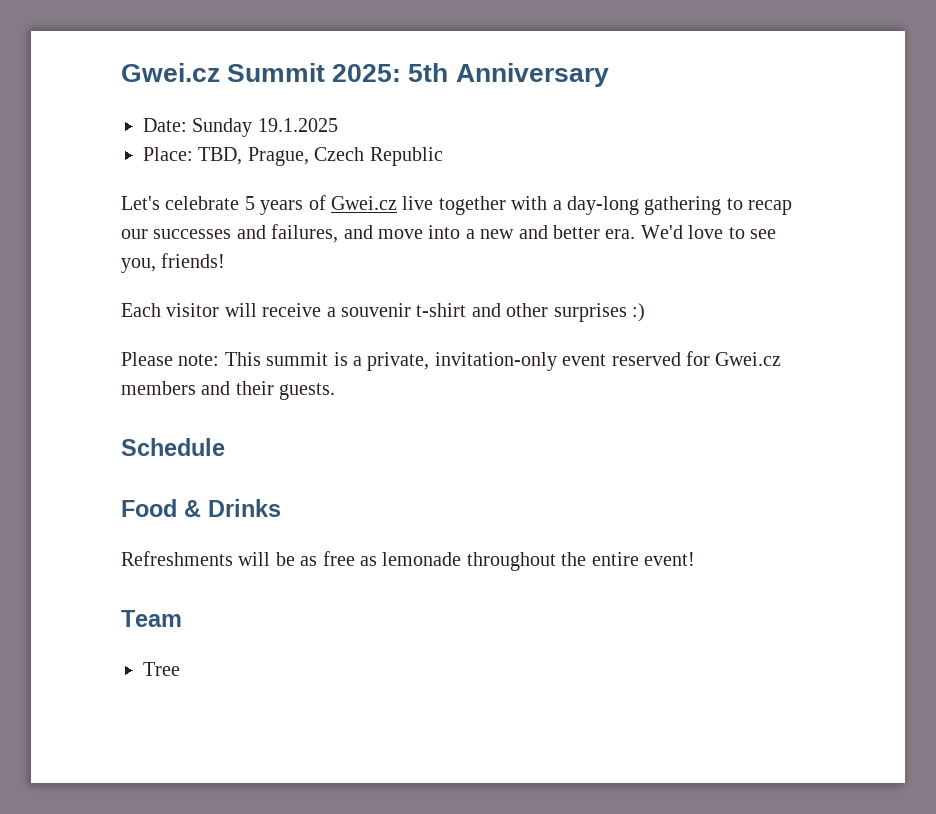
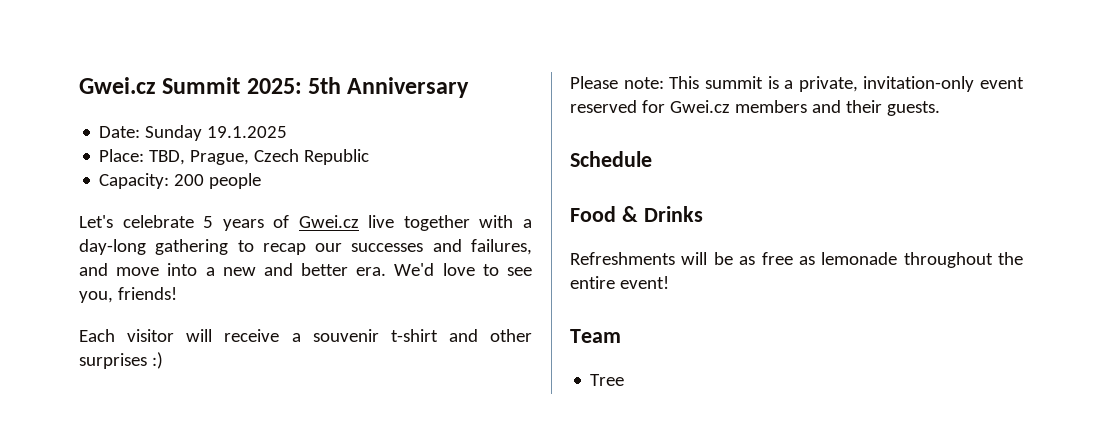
+ Capacity: 200 people

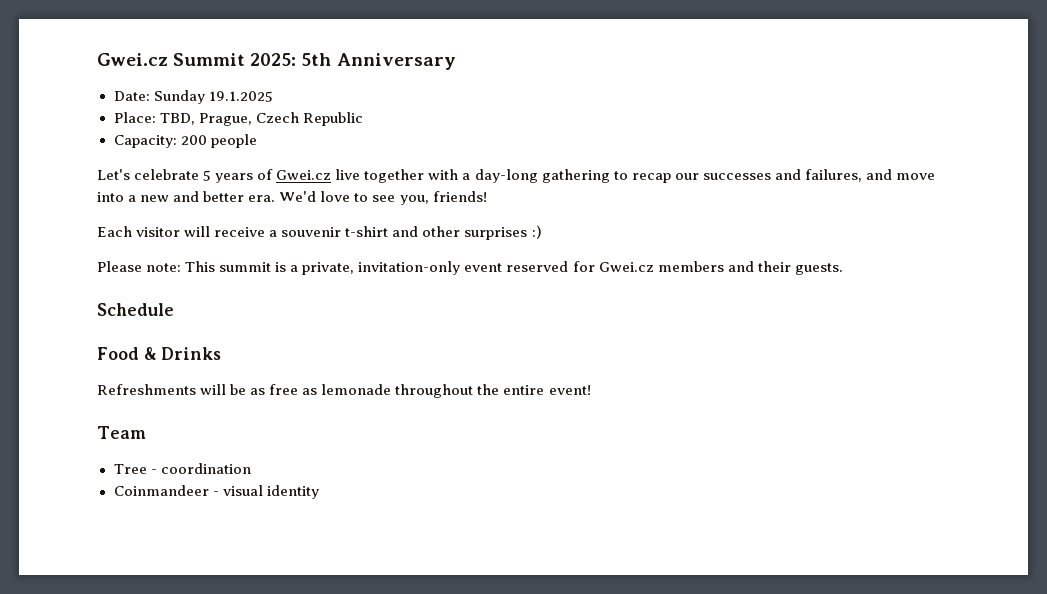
- Tree
+ Tree - coordination
+ Coinmandeer - visual identity

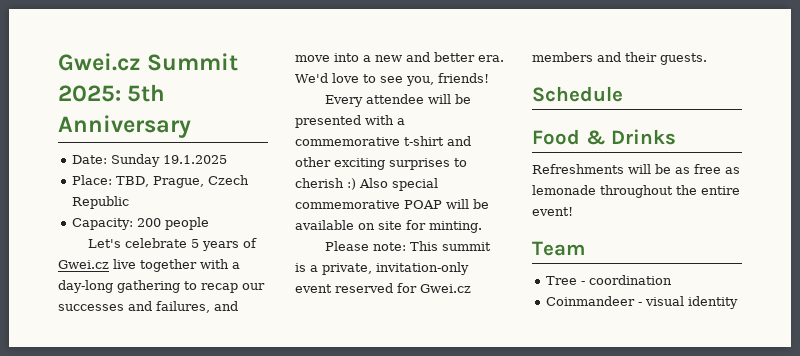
- Each visitor will receive a souvenir t-shirt and other surprises :)
+ Every attendee will be presented with a commemorative t-shirt and other exciting surprises to cherish :) Also special commemorative POAP will be available on site for minting.

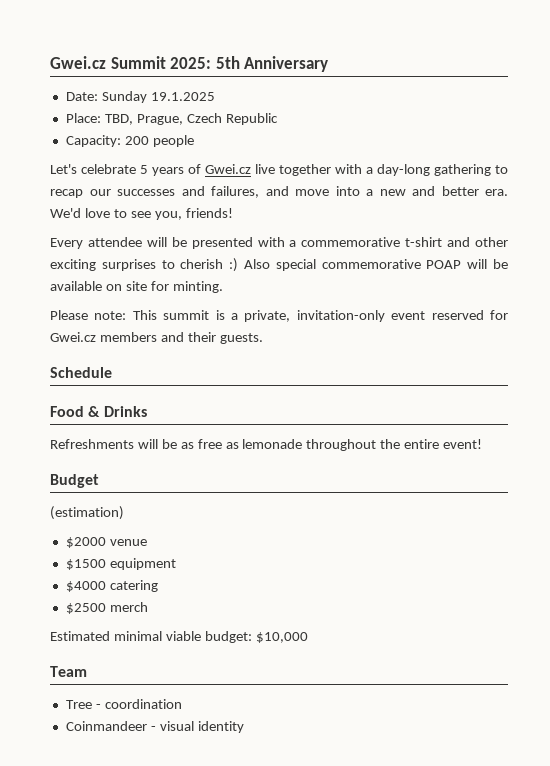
+ Budget
+ (estimation)
+ $2000 venue
+ $1500 equipment
+ $4000 catering
+ $2500 merch
+ Estimated minimal viable budget: $10,000

